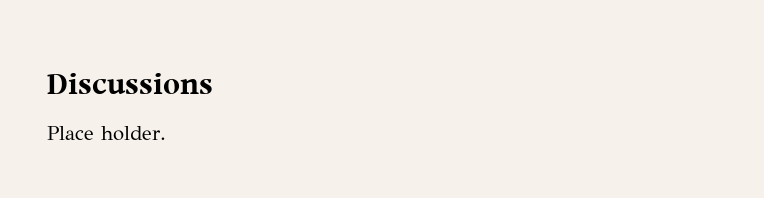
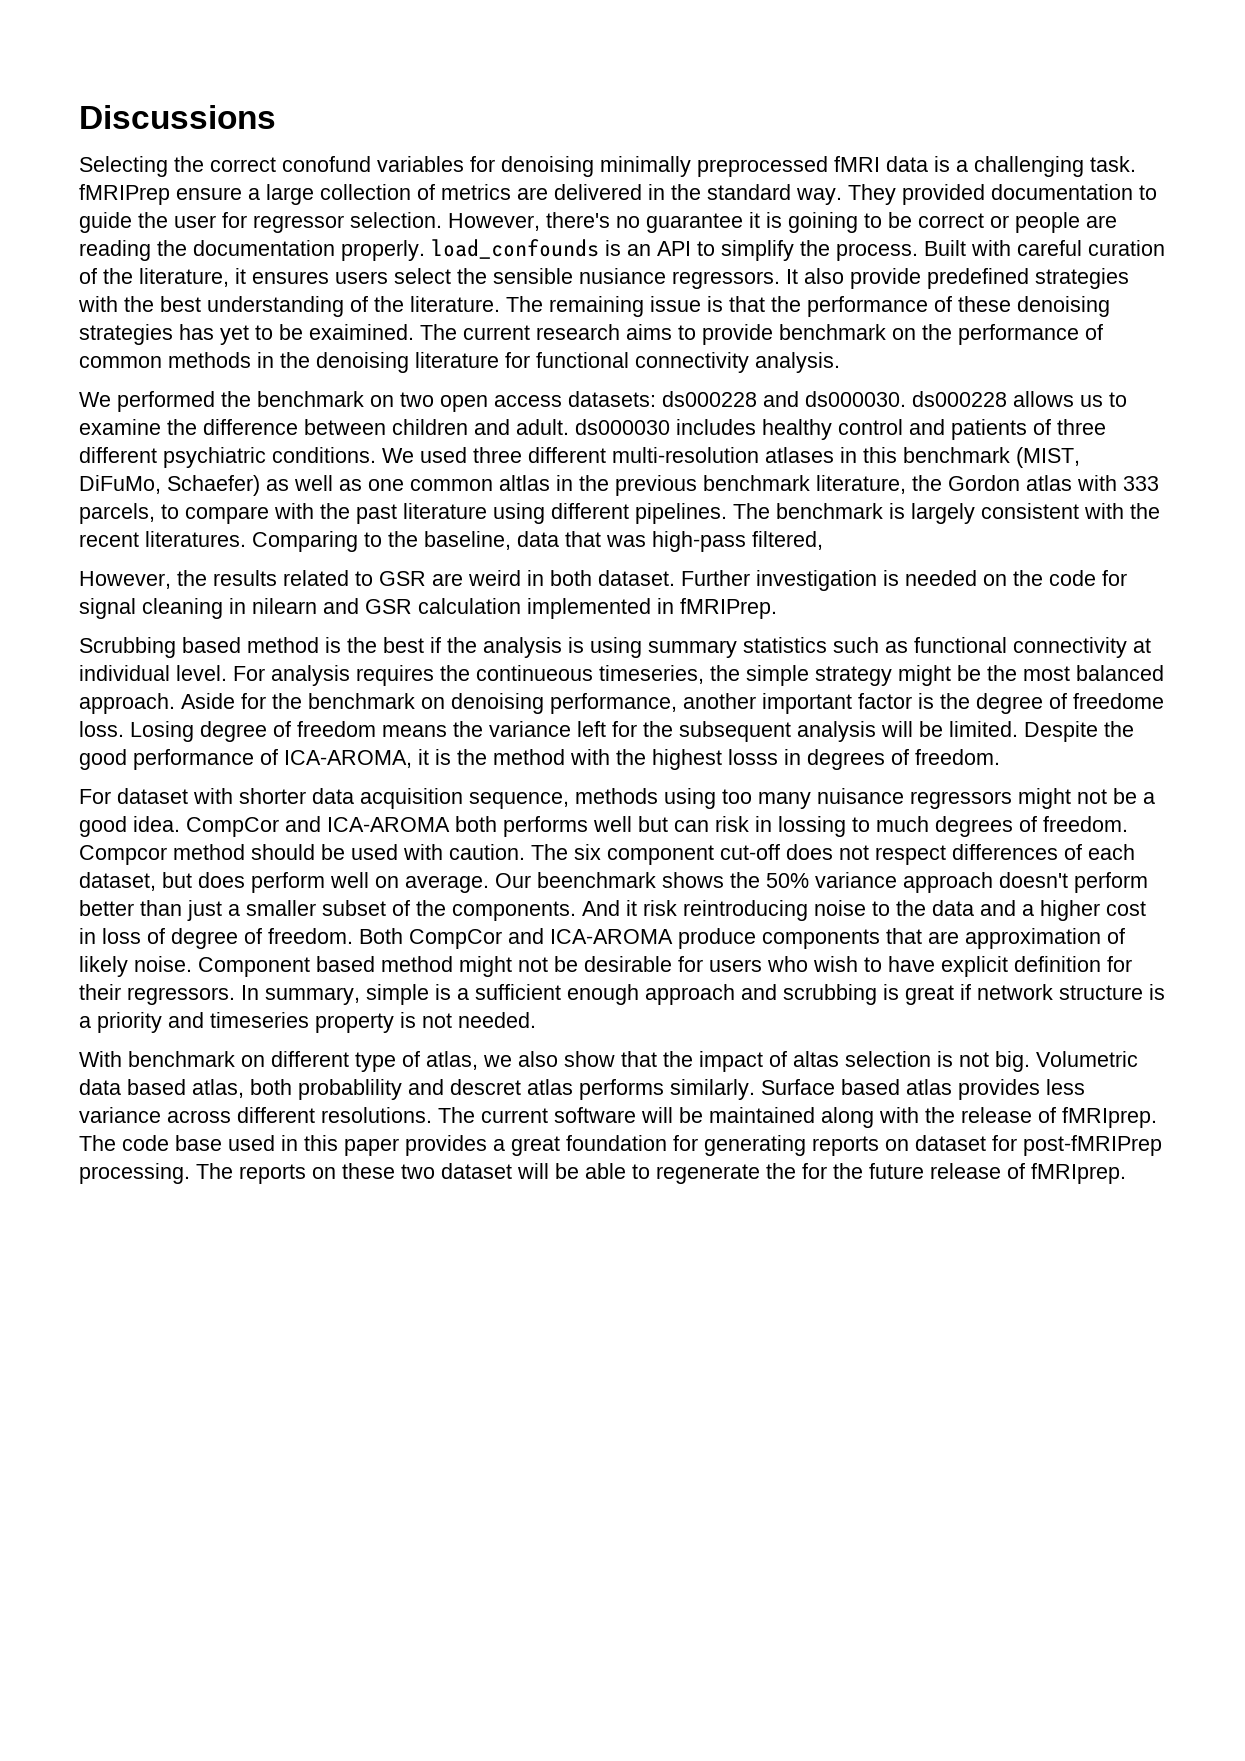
- Place holder.
+ Selecting the correct conofund variables for denoising minimally preprocessed fMRI data is a challenging task. fMRIPrep ensure a large collection of metrics are delivered in the standard way. They provided documentation to guide the user for regressor selection. However, there's no guarantee it is goining to be correct or people are reading the documentation properly. load_confounds is an API to simplify the process. Built with careful curation of the literature, it ensures users select the sensible nusiance regressors. It also provide predefined strategies with the best understanding of the literature. The remaining issue is that the performance of these denoising strategies has yet to be exaimined. The current research aims to provide benchmark on the performance of common methods in the denoising literature for functional connectivity analysis.
+ We performed the benchmark on two open access datasets: ds000228 and ds000030. ds000228 allows us to examine the difference between children and adult. ds000030 includes healthy control and patients of three different psychiatric conditions. We used three different multi-resolution atlases in this benchmark (MIST, DiFuMo, Schaefer) as well as one common altlas in the previous benchmark literature, the Gordon atlas with 333 parcels, to compare with the past literature using different pipelines. The benchmark is largely consistent with the recent literatures. Comparing to the baseline, data that was high-pass filtered,
+ However, the results related to GSR are weird in both dataset. Further investigation is needed on the code for signal cleaning in nilearn and GSR calculation implemented in fMRIPrep.
+ Scrubbing based method is the best if the analysis is using summary statistics such as functional connectivity at individual level. For analysis requires the continueous timeseries, the simple strategy might be the most balanced approach. Aside for the benchmark on denoising performance, another important factor is the degree of freedome loss. Losing degree of freedom means the variance left for the subsequent analysis will be limited. Despite the good performance of ICA-AROMA, it is the method with the highest losss in degrees of freedom.
+ For dataset with shorter data acquisition sequence, methods using too many nuisance regressors might not be a good idea. CompCor and ICA-AROMA both performs well but can risk in lossing to much degrees of freedom. Compcor method should be used with caution. The six component cut-off does not respect differences of each dataset, but does perform well on average. Our beenchmark shows the 50% variance approach doesn't perform better than just a smaller subset of the components. And it risk reintroducing noise to the data and a higher cost in loss of degree of freedom. Both CompCor and ICA-AROMA produce components that are approximation of likely noise. Component based method might not be desirable for users who wish to have explicit definition for their regressors. In summary, simple is a sufficient enough approach and scrubbing is great if network structure is a priority and timeseries property is not needed.
+ With benchmark on different type of atlas, we also show that the impact of altas selection is not big. Volumetric data based atlas, both probablility and descret atlas performs similarly. Surface based atlas provides less variance across different resolutions. The current software will be maintained along with the release of fMRIprep. The code base used in this paper provides a great foundation for generating reports on dataset for post-fMRIPrep processing. The reports on these two dataset will be able to regenerate the for the future release of fMRIprep.

